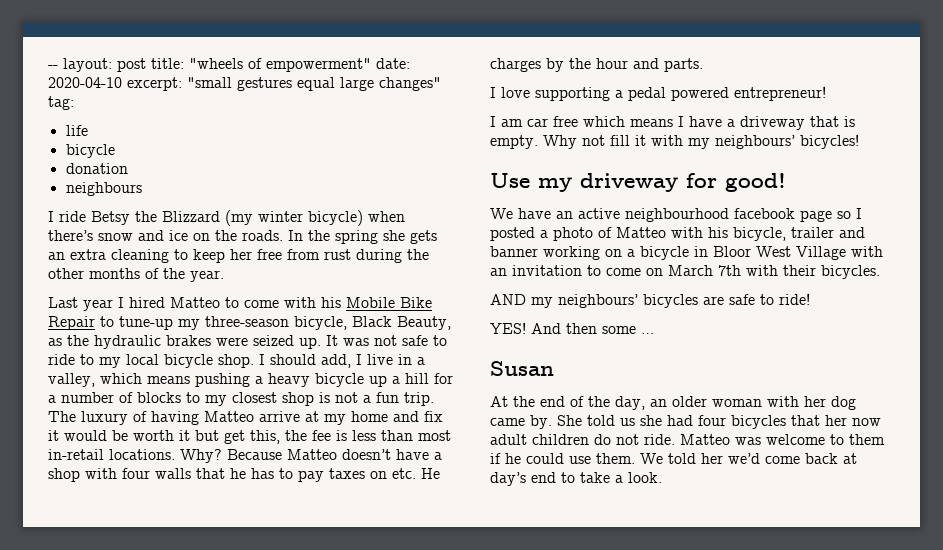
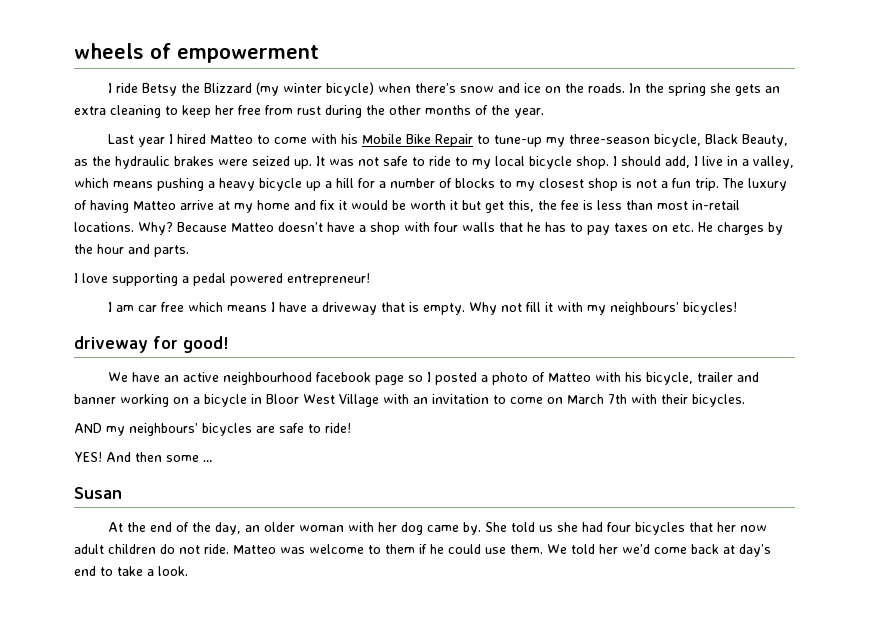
- -- layout: post title: "wheels of empowerment" date: 2020-04-10 excerpt: "small gestures equal large changes" tag:
- life
- bicycle
- donation
- neighbours
+ wheels of empowerment
- Use my driveway for good!
+ driveway for good!

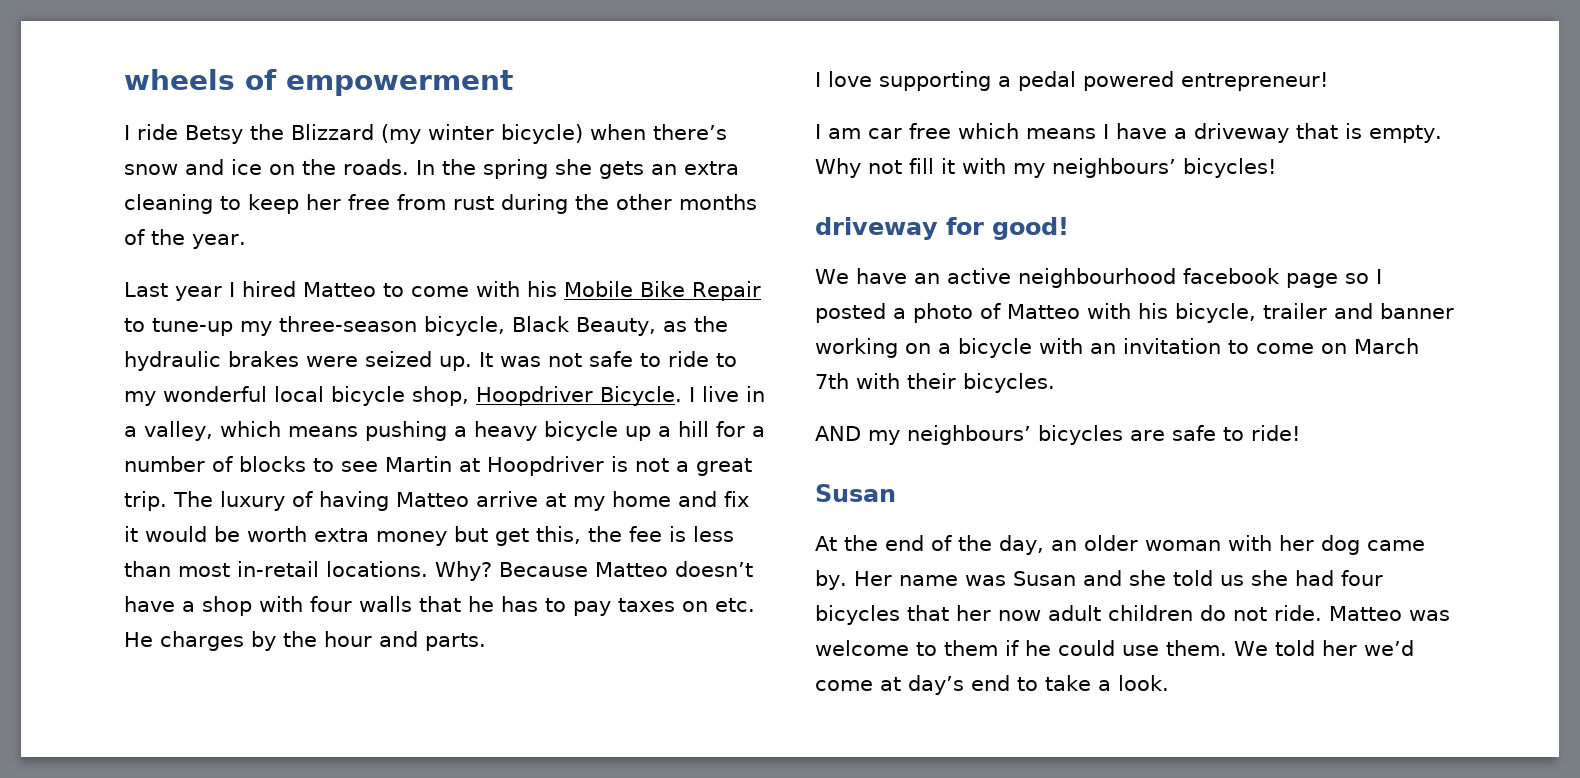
- It was not safe to ride to my local bicycle shop. I should add, I live in a valley, which means pushing a heavy bicycle up a hill for a number of blocks to my closest shop is not a fun trip.
+ It was not safe to ride to my wonderful local bicycle shop, Hoopdriver Bicycle. I live in a valley, which means pushing a heavy bicycle up a hill for a number of blocks to see Martin at Hoopdriver is not a great trip.
- The luxury of having Matteo arrive at my home and fix it would be worth it but get this, the fee is less than most in-retail locations.
+ The luxury of having Matteo arrive at my home and fix it would be worth extra money but get this, the fee is less than most in-retail locations.
- We have an active neighbourhood facebook page so I posted a photo of Matteo with his bicycle, trailer and banner working on a bicycle in Bloor West Village with an invitation to come on March 7th with their bicycles.
+ We have an active neighbourhood facebook page so I posted a photo of Matteo with his bicycle, trailer and banner working on a bicycle with an invitation to come on March 7th with their bicycles.
- YES! And then some …
- She told us she had four bicycles that her now adult children do not ride.
+ Her name was Susan and she told us she had four bicycles that her now adult children do not ride.
- We told her we’d come back at day’s end to take a look.
+ We told her we’d come at day’s end to take a look.

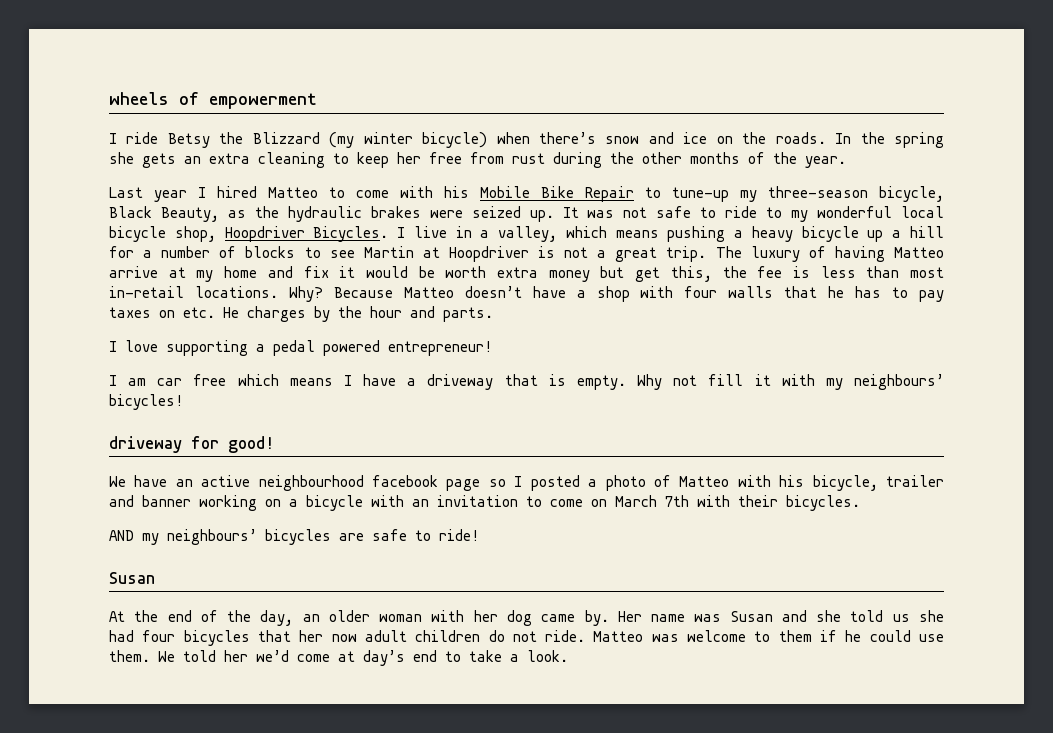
- It was not safe to ride to my wonderful local bicycle shop, Hoopdriver Bicycle.
+ It was not safe to ride to my wonderful local bicycle shop, Hoopdriver Bicycles.

